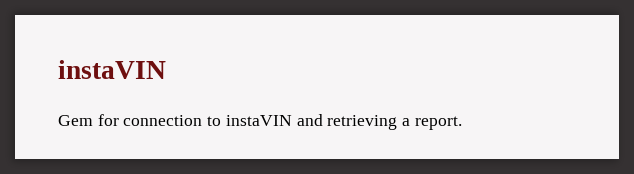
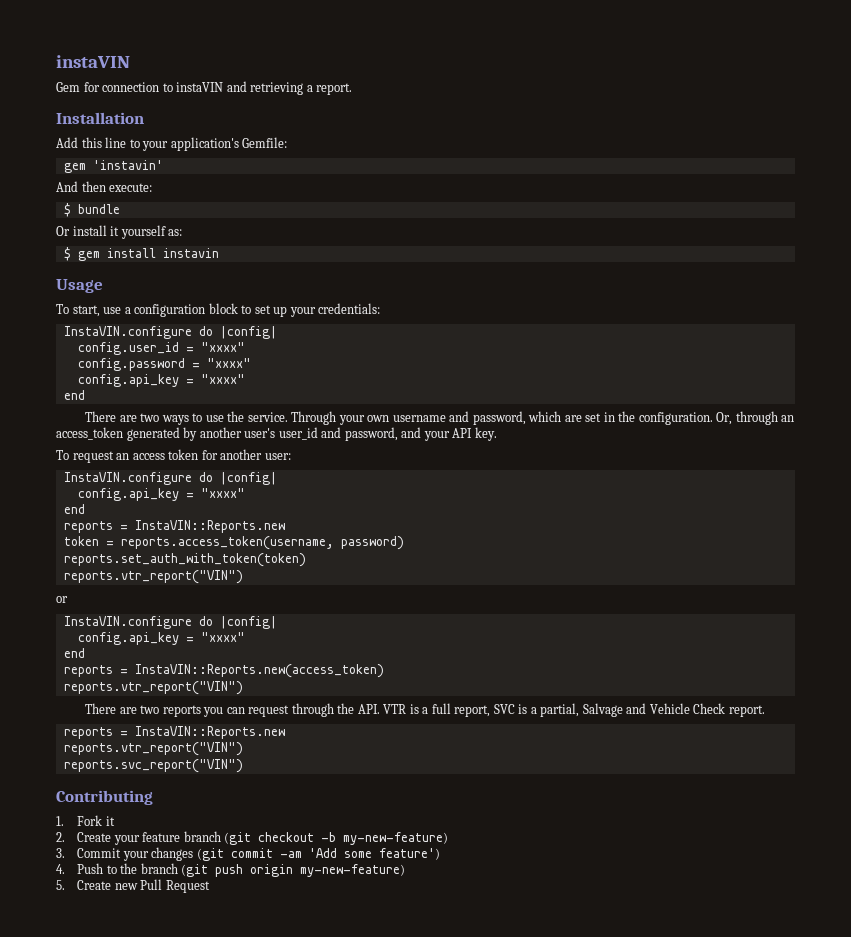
+ Installation
+ Add this line to your application's Gemfile:
+ gem 'instavin'
+ And then execute:
+ $ bundle
+ Or install it yourself as:
+ $ gem install instavin
+ Usage
+ To start, use a configuration block to set up your credentials:
+ InstaVIN.configure do |config|
+ config.user_id = "xxxx"
+ config.password = "xxxx"
+ config.api_key = "xxxx"
+ end
+ There are two ways to use the service. Through your own username and password, which are set in the configuration. Or, through an access_token generated by another user's user_id and password, and your API key.
+ To request an access token for another user:
+ InstaVIN.configure do |config|
+ config.api_key = "xxxx"
+ end
+ reports = InstaVIN::Reports.new
+ token = reports.access_token(username, password)
+ reports.set_auth_with_token(token)
+ reports.vtr_report("VIN")
+ or
+ InstaVIN.configure do |config|
+ config.api_key = "xxxx"
+ end
+ reports = InstaVIN::Reports.new(access_token)
+ reports.vtr_report("VIN")
+ There are two reports you can request through the API. VTR is a full report, SVC is a partial, Salvage and Vehicle Check report.
+ reports = InstaVIN::Reports.new
+ reports.vtr_report("VIN")
+ reports.svc_report("VIN")
+ Contributing
+ 1. Fork it
+ 2. Create your feature branch (git checkout -b my-new-feature)
+ 3. Commit your changes (git commit -am 'Add some feature')
+ 4. Push to the branch (git push origin my-new-feature)
+ 5. Create new Pull Request

